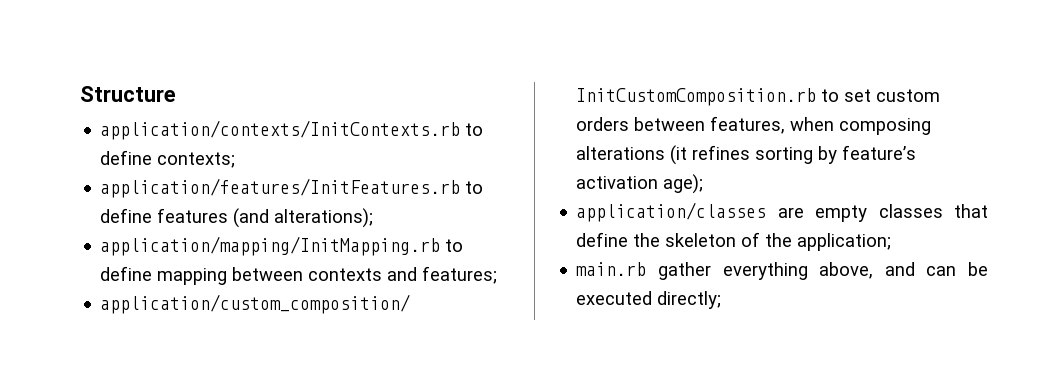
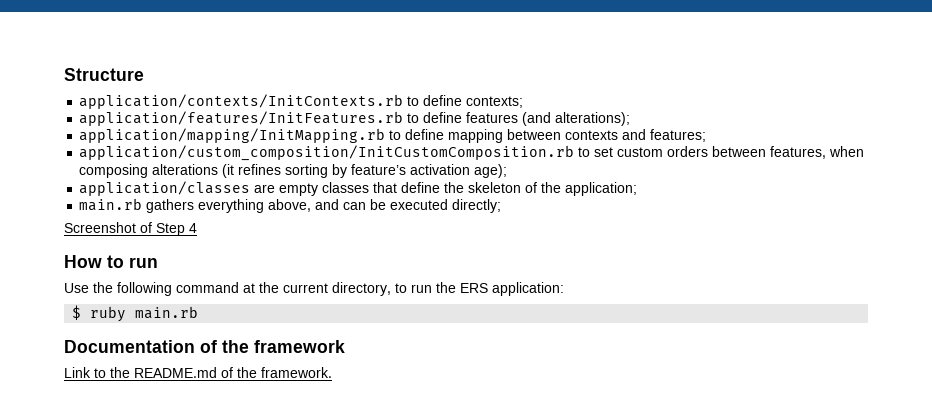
- main.rb gather everything above, and can be executed directly;
+ main.rb gathers everything above, and can be executed directly;
+ Screenshot of Step 4
+ How to run
+ Use the following command at the current directory, to run the ERS application:
+ $ ruby main.rb
+ Documentation of the framework
+ Link to the README.md of the framework.

